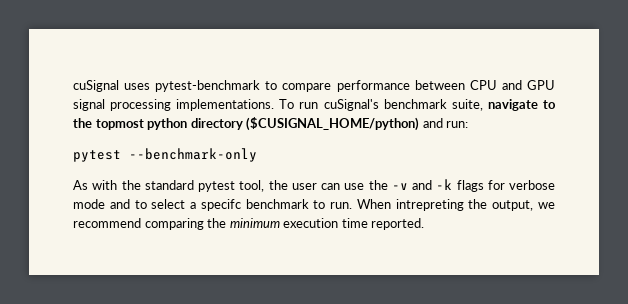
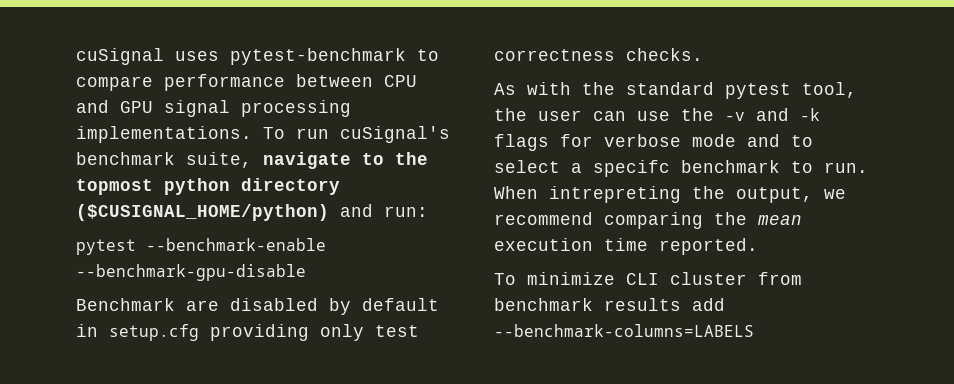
- pytest --benchmark-only
+ pytest --benchmark-enable --benchmark-gpu-disable
+ Benchmark are disabled by default in setup.cfg providing only test correctness checks.
- When intrepreting the output, we recommend comparing the minimum execution time reported.
+ When intrepreting the output, we recommend comparing the mean execution time reported.
+ To minimize CLI cluster from benchmark results add --benchmark-columns=LABELS

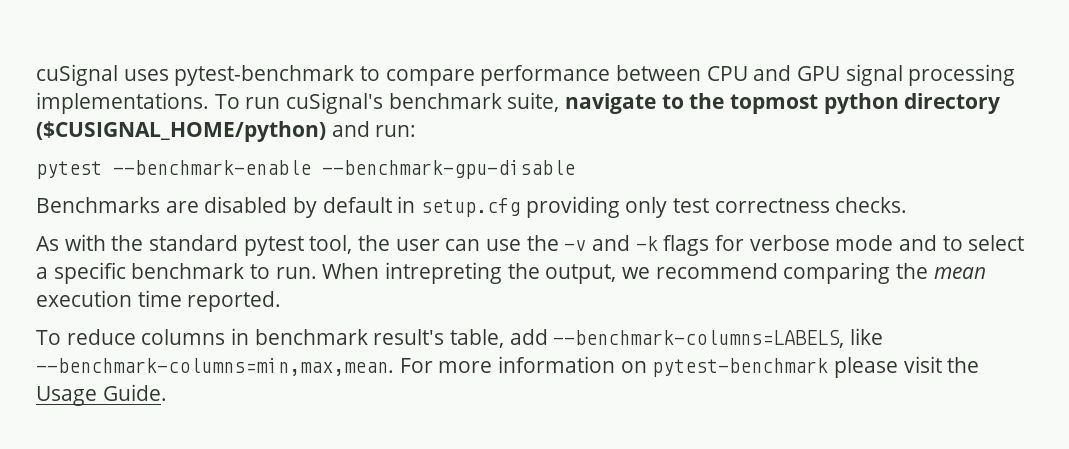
- Benchmark are disabled by default in setup.cfg providing only test correctness checks.
+ Benchmarks are disabled by default in setup.cfg providing only test correctness checks.
- As with the standard pytest tool, the user can use the -v and -k flags for verbose mode and to select a specifc benchmark to run.
+ As with the standard pytest tool, the user can use the -v and -k flags for verbose mode and to select a specific benchmark to run.
- To minimize CLI cluster from benchmark results add --benchmark-columns=LABELS
+ To reduce columns in benchmark result's table, add --benchmark-columns=LABELS, like --benchmark-columns=min,max,mean. For more information on pytest-benchmark please visit the Usage Guide.

